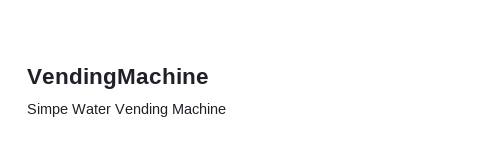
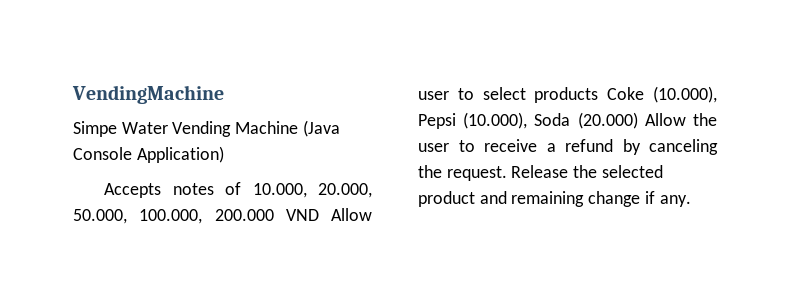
- Simpe Water Vending Machine
+ Simpe Water Vending Machine (Java Console Application)
+ Accepts notes of 10.000, 20.000, 50.000, 100.000, 200.000 VND Allow user to select products Coke (10.000), Pepsi (10.000), Soda (20.000) Allow the user to receive a refund by canceling the request. Release the selected product and remaining change if any.

